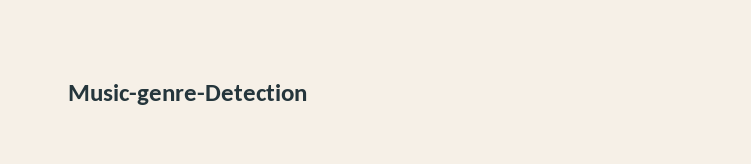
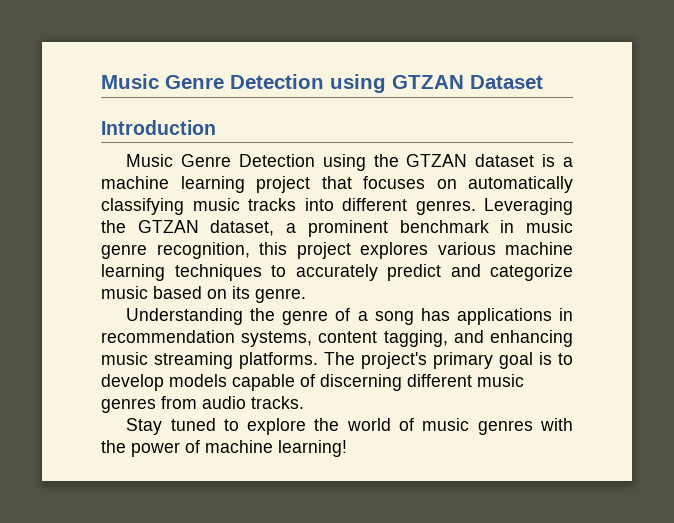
- Music-genre-Detection
+ Music Genre Detection using GTZAN Dataset
+ Introduction
+ Music Genre Detection using the GTZAN dataset is a machine learning project that focuses on automatically classifying music tracks into different genres. Leveraging the GTZAN dataset, a prominent benchmark in music genre recognition, this project explores various machine learning techniques to accurately predict and categorize music based on its genre.
+ Understanding the genre of a song has applications in recommendation systems, content tagging, and enhancing music streaming platforms. The project's primary goal is to develop models capable of discerning different music genres from audio tracks.
+ Stay tuned to explore the world of music genres with the power of machine learning!

